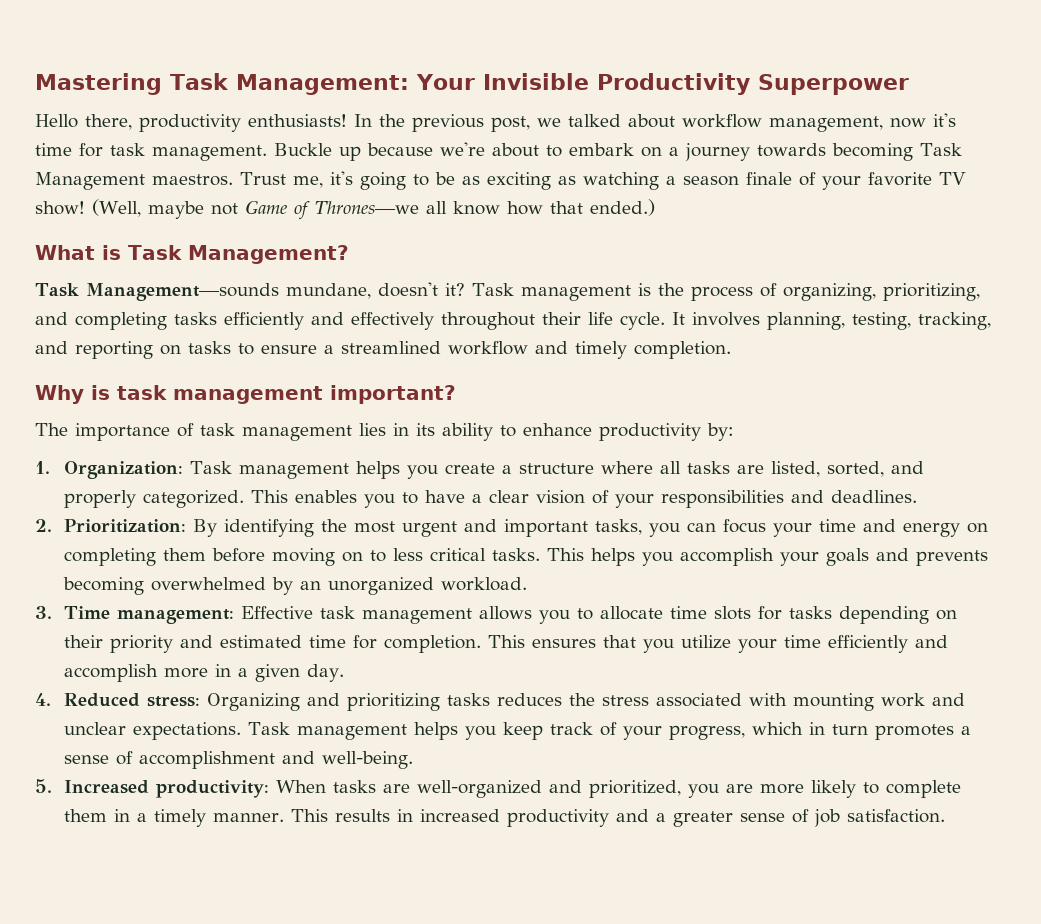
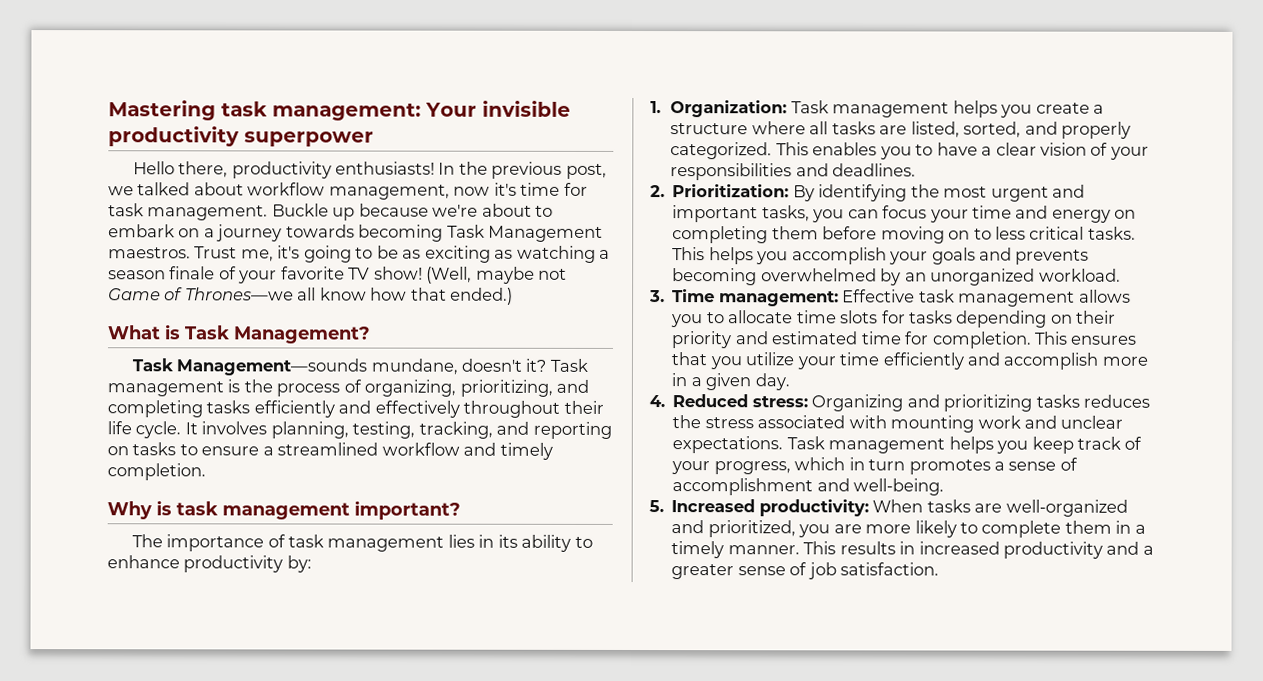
- Mastering Task Management: Your Invisible Productivity Superpower
+ Mastering task management: Your invisible productivity superpower

